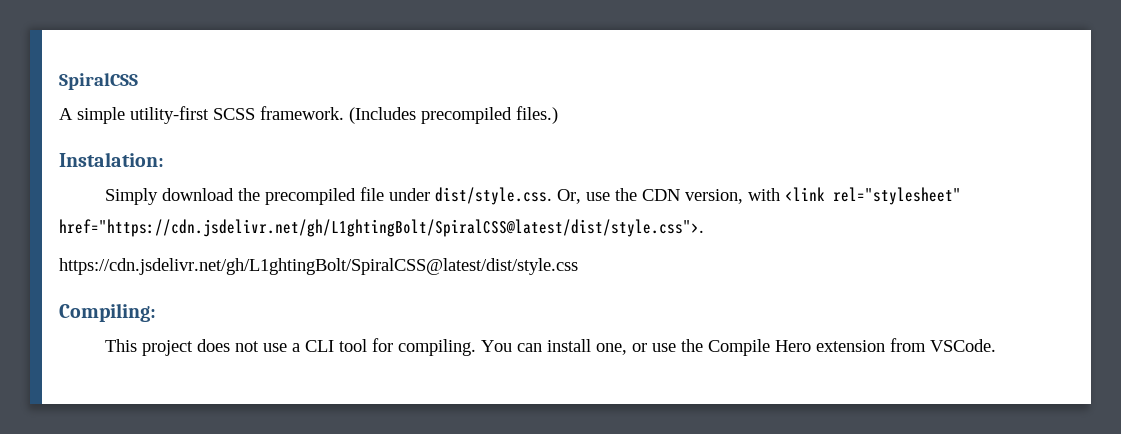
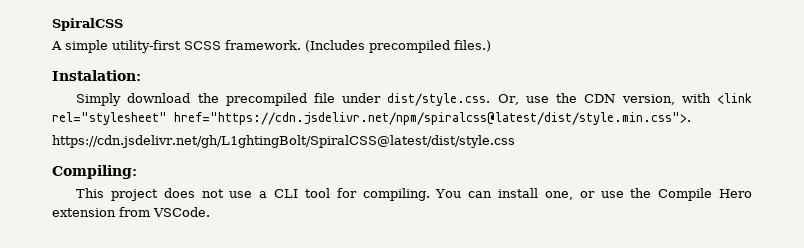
- Simply download the precompiled file under dist/style.css. Or, use the CDN version, with <link rel="stylesheet" href="https://cdn.jsdelivr.net/gh/L1ghtingBolt/SpiralCSS@latest/dist/style.css">.
+ Simply download the precompiled file under dist/style.css. Or, use the CDN version, with <link rel="stylesheet" href="https://cdn.jsdelivr.net/npm/spiralcss@latest/dist/style.min.css">.

